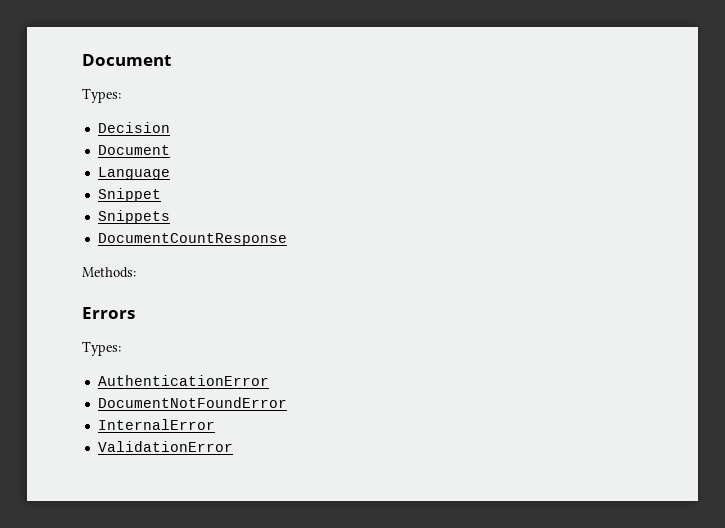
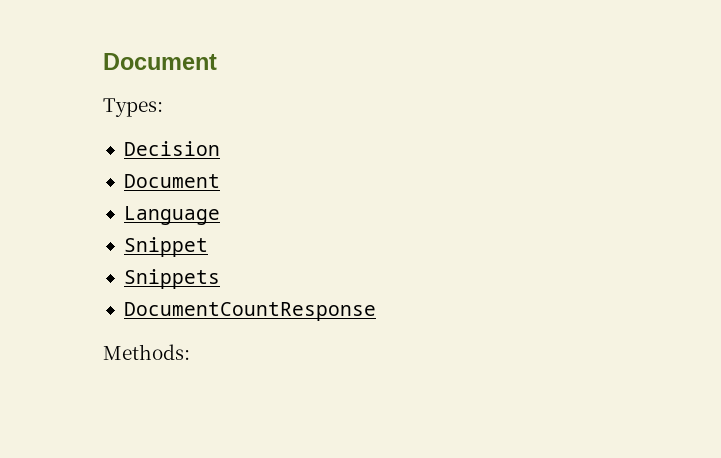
- Errors
- Types:
- AuthenticationError
- DocumentNotFoundError
- InternalError
- ValidationError

